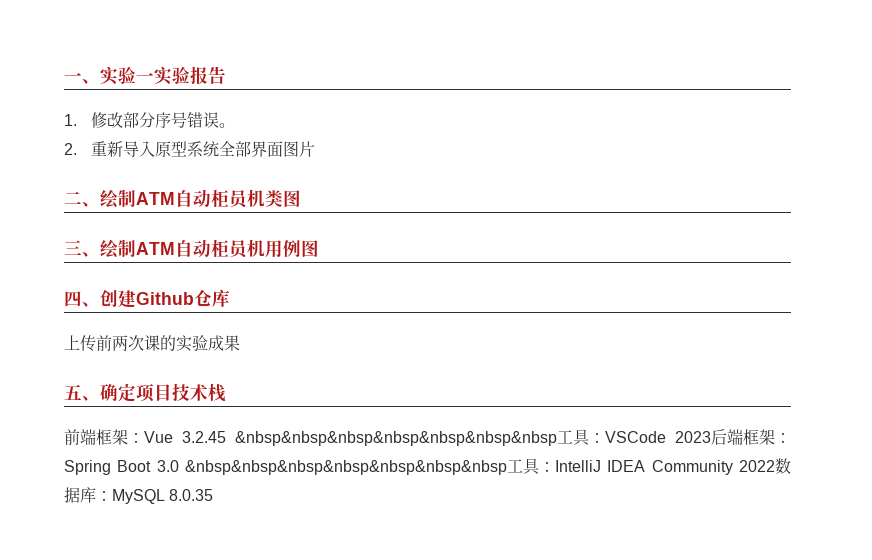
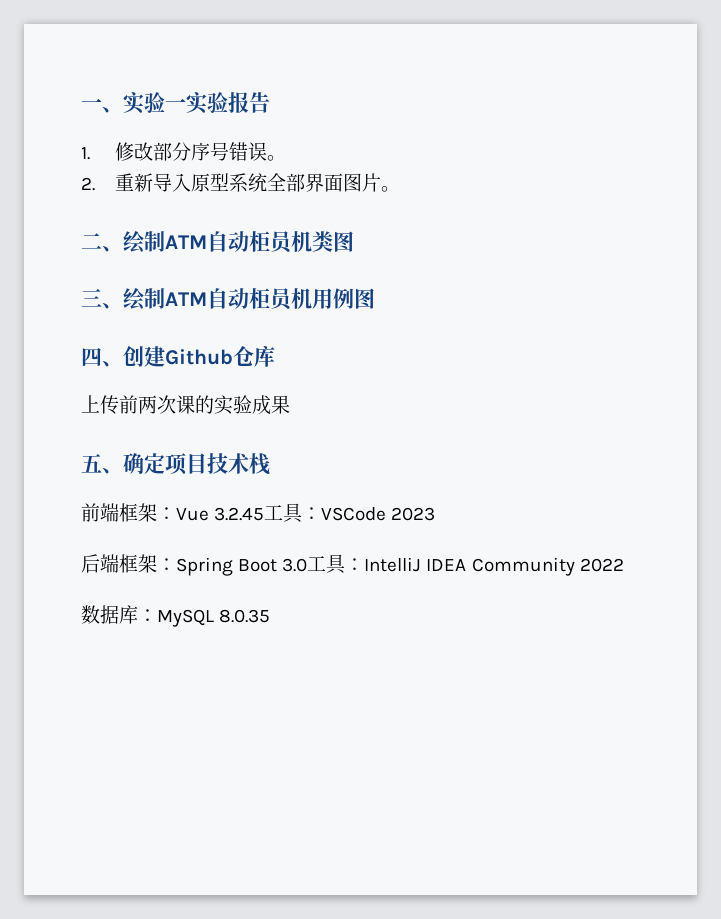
- 2.重新导入原型系统全部界面图片
+ 2.重新导入原型系统全部界面图片。
- 前端框架：Vue 3.2.45 &nbsp&nbsp&nbsp&nbsp&nbsp&nbsp&nbsp工具：VSCode 2023后端框架：Spring Boot 3.0 &nbsp&nbsp&nbsp&nbsp&nbsp&nbsp&nbsp工具：IntelliJ IDEA Community 2022数据库：MySQL 8.0.35
+ 前端框架：Vue 3.2.45工具：VSCode 2023
+ 后端框架：Spring Boot 3.0工具：IntelliJ IDEA Community 2022
+ 数据库：MySQL 8.0.35

